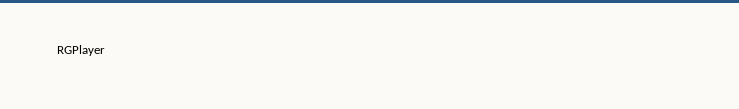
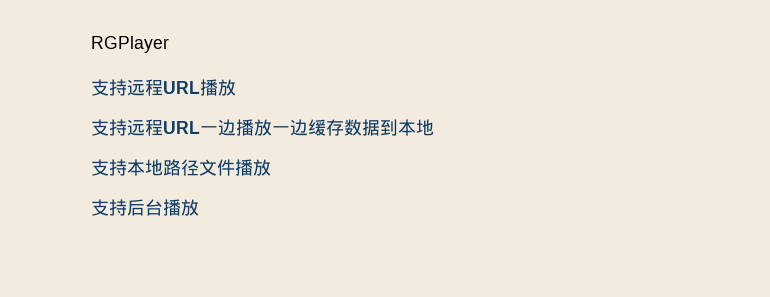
+ 支持远程URL播放
+ 支持远程URL一边播放一边缓存数据到本地
+ 支持本地路径文件播放
+ 支持后台播放

